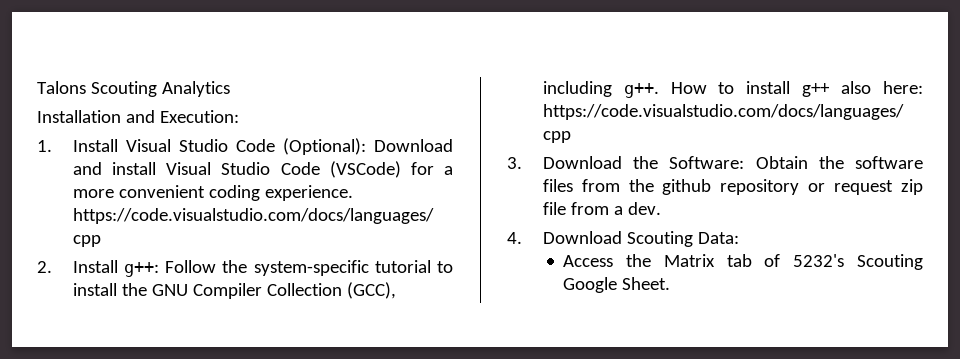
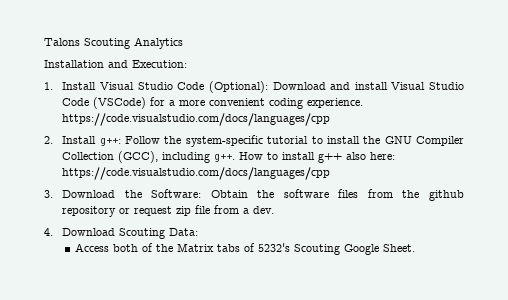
- Access the Matrix tab of 5232's Scouting Google Sheet.
+ Access both of the Matrix tabs of 5232's Scouting Google Sheet.

